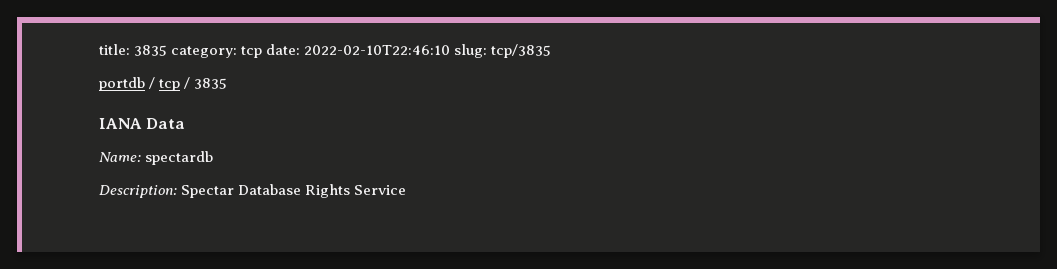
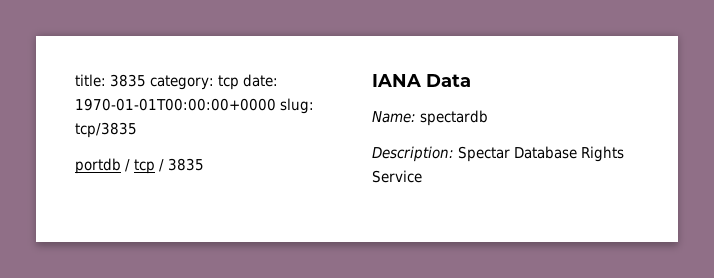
- title: 3835 category: tcp date: 2022-02-10T22:46:10 slug: tcp/3835
+ title: 3835 category: tcp date: 1970-01-01T00:00:00+0000 slug: tcp/3835

